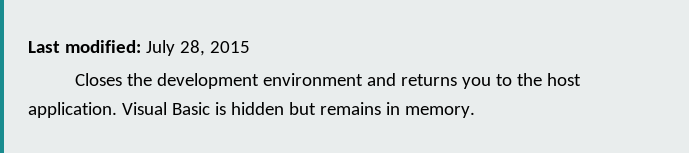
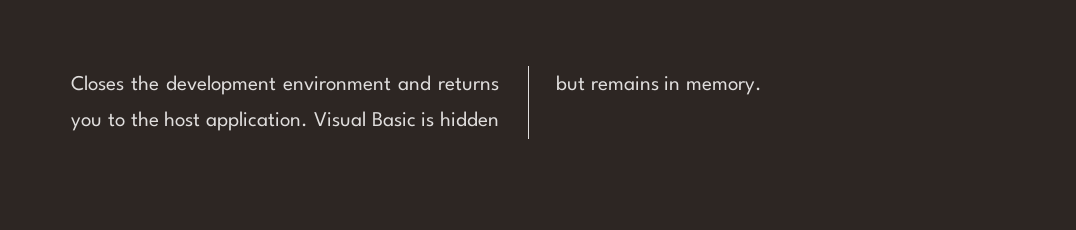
- Last modified: July 28, 2015

